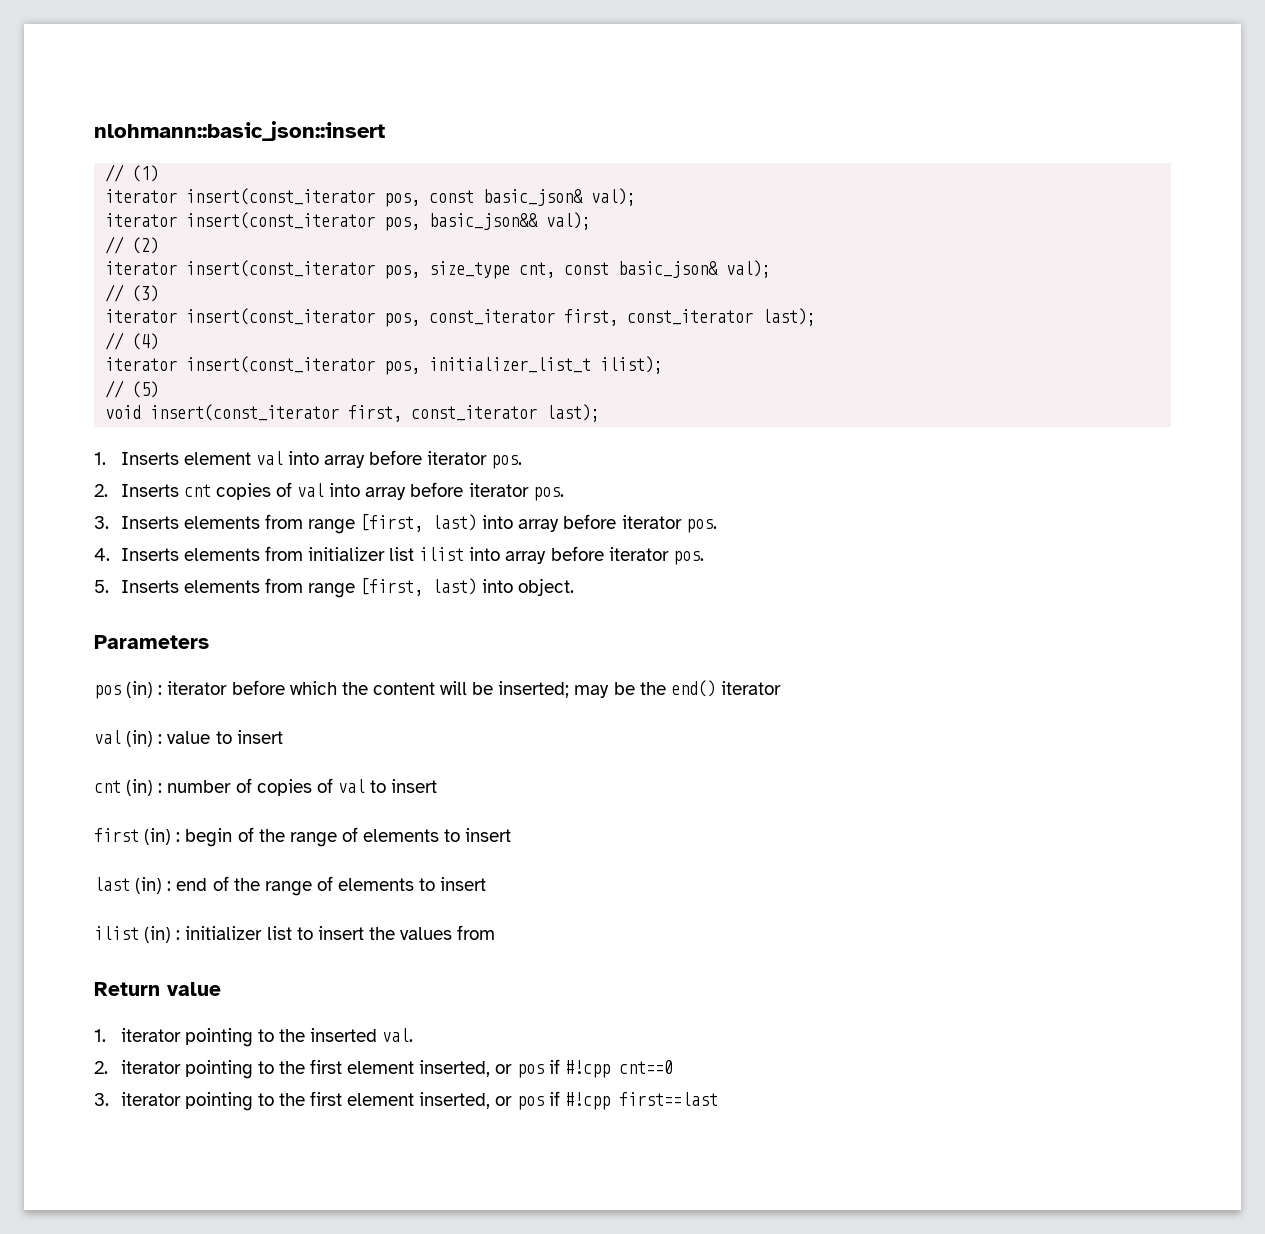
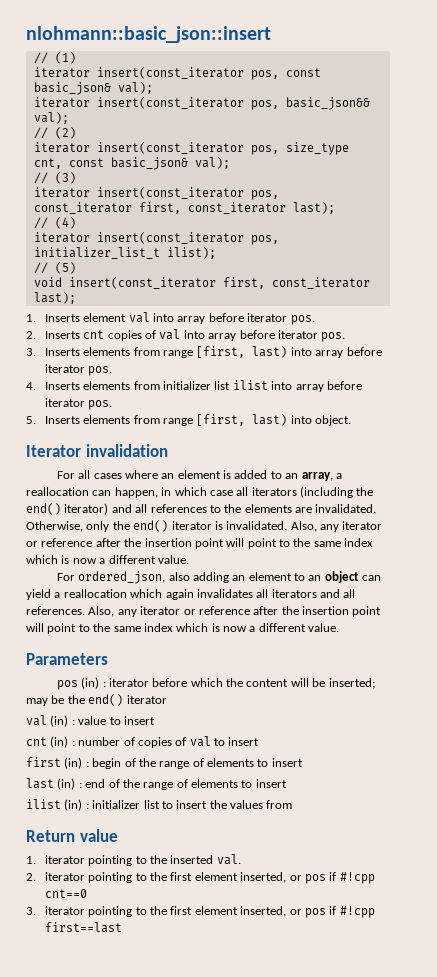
+ Iterator invalidation
+ For all cases where an element is added to an array, a reallocation can happen, in which case all iterators (including the end() iterator) and all references to the elements are invalidated. Otherwise, only the end() iterator is invalidated. Also, any iterator or reference after the insertion point will point to the same index which is now a different value.
+ For ordered_json, also adding an element to an object can yield a reallocation which again invalidates all iterators and all references. Also, any iterator or reference after the insertion point will point to the same index which is now a different value.

